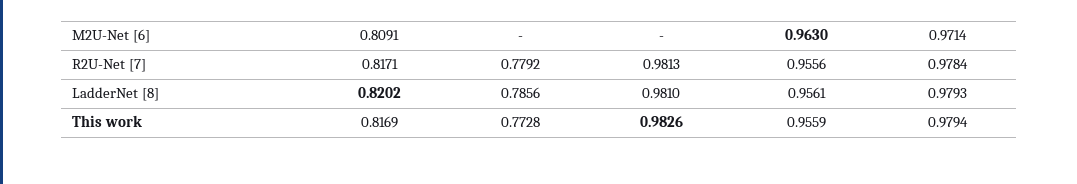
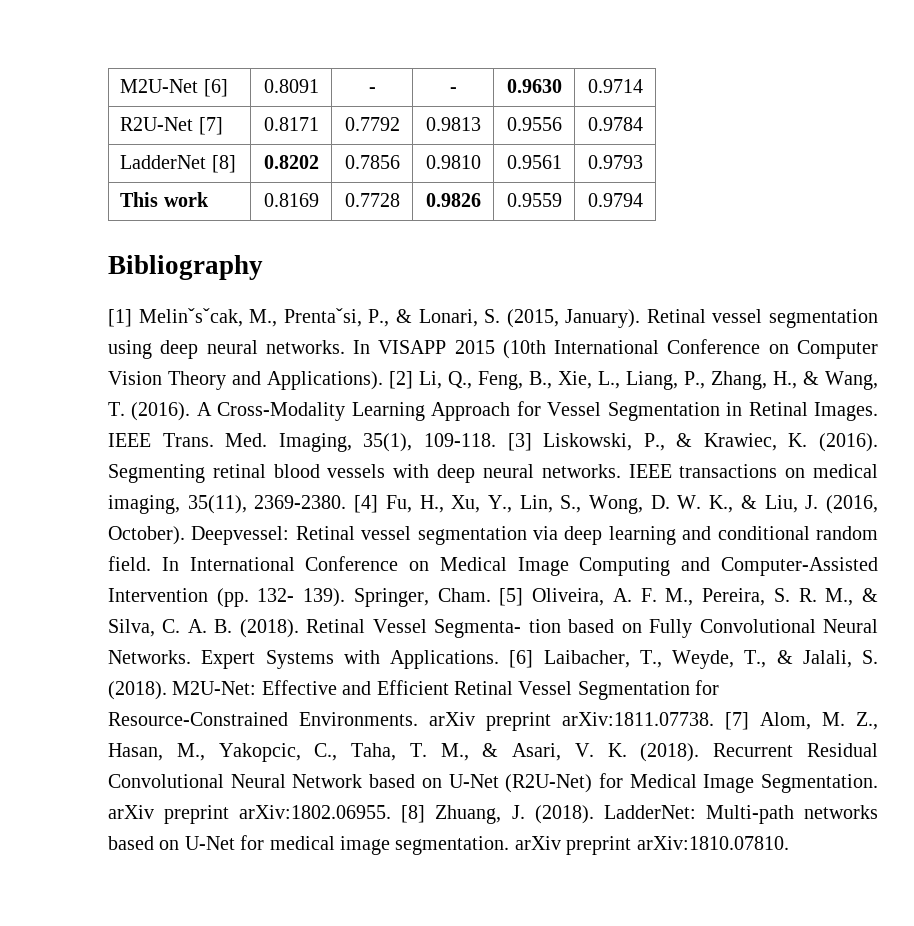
+ Bibliography
+ [1] Melinˇsˇcak, M., Prentaˇsi, P., & Lonari, S. (2015, January). Retinal vessel segmentation using deep neural networks. In VISAPP 2015 (10th International Conference on Computer Vision Theory and Applications). [2] Li, Q., Feng, B., Xie, L., Liang, P., Zhang, H., & Wang, T. (2016). A Cross-Modality Learning Approach for Vessel Segmentation in Retinal Images. IEEE Trans. Med. Imaging, 35(1), 109-118. [3] Liskowski, P., & Krawiec, K. (2016). Segmenting retinal blood vessels with deep neural networks. IEEE transactions on medical imaging, 35(11), 2369-2380. [4] Fu, H., Xu, Y., Lin, S., Wong, D. W. K., & Liu, J. (2016, October). Deepvessel: Retinal vessel segmentation via deep learning and conditional random field. In International Conference on Medical Image Computing and Computer-Assisted Intervention (pp. 132- 139). Springer, Cham. [5] Oliveira, A. F. M., Pereira, S. R. M., & Silva, C. A. B. (2018). Retinal Vessel Segmenta- tion based on Fully Convolutional Neural Networks. Expert Systems with Applications. [6] Laibacher, T., Weyde, T., & Jalali, S. (2018). M2U-Net: Effective and Efficient Retinal Vessel Segmentation for Resource-Constrained Environments. arXiv preprint arXiv:1811.07738. [7] Alom, M. Z., Hasan, M., Yakopcic, C., Taha, T. M., & Asari, V. K. (2018). Recurrent Residual Convolutional Neural Network based on U-Net (R2U-Net) for Medical Image Segmentation. arXiv preprint arXiv:1802.06955. [8] Zhuang, J. (2018). LadderNet: Multi-path networks based on U-Net for medical image segmentation. arXiv preprint arXiv:1810.07810.

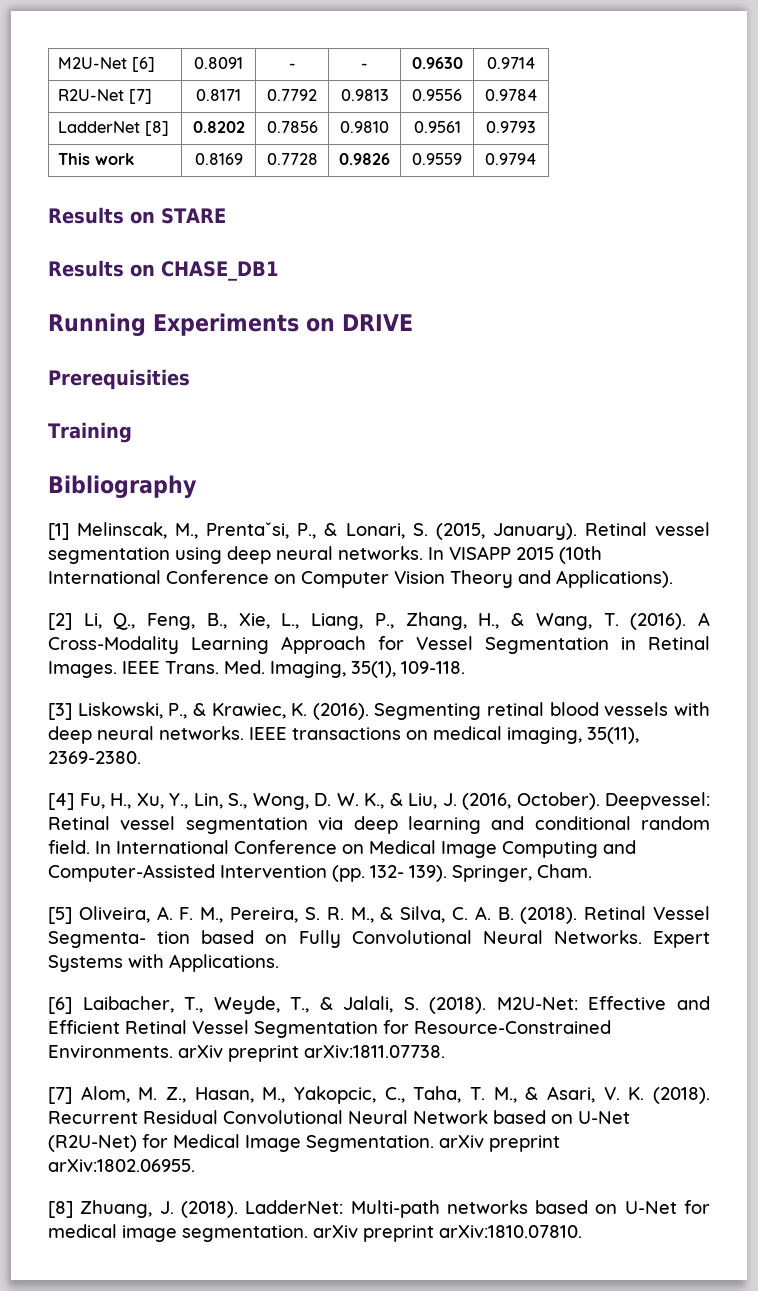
+ Results on STARE
+ Results on CHASE_DB1
+ Running Experiments on DRIVE
+ Prerequisities
+ Training
- [1] Melinˇsˇcak, M., Prentaˇsi, P., & Lonari, S. (2015, January).
+ [1] Melinscak, M., Prentaˇsi, P., & Lonari, S. (2015, January).
- In VISAPP 2015 (10th International Conference on Computer Vision Theory and Applications). [2] Li, Q., Feng, B., Xie, L., Liang, P., Zhang, H., & Wang, T. (2016).
+ In VISAPP 2015 (10th International Conference on Computer Vision Theory and Applications).
+ [2] Li, Q., Feng, B., Xie, L., Liang, P., Zhang, H., & Wang, T. (2016).
- Med. Imaging, 35(1), 109-118. [3] Liskowski, P., & Krawiec, K. (2016).
+ Med. Imaging, 35(1), 109-118.
+ [3] Liskowski, P., & Krawiec, K. (2016).
- IEEE transactions on medical imaging, 35(11), 2369-2380. [4] Fu, H., Xu, Y., Lin, S., Wong, D. W. K., & Liu, J. (2016, October).
+ IEEE transactions on medical imaging, 35(11), 2369-2380.
+ [4] Fu, H., Xu, Y., Lin, S., Wong, D. W. K., & Liu, J. (2016, October).
- Springer, Cham. [5] Oliveira, A. F. M., Pereira, S. R. M., & Silva, C. A. B. (2018).
+ Springer, Cham.
+ [5] Oliveira, A. F. M., Pereira, S. R. M., & Silva, C. A. B. (2018).
- Expert Systems with Applications. [6] Laibacher, T., Weyde, T., & Jalali, S. (2018).
+ Expert Systems with Applications.
+ [6] Laibacher, T., Weyde, T., & Jalali, S. (2018).
- M2U-Net: Effective and Efficient Retinal Vessel Segmentation for Resource-Constrained Environments. arXiv preprint arXiv:1811.07738. [7] Alom, M. Z., Hasan, M., Yakopcic, C., Taha, T. M., & Asari, V. K. (2018).
+ M2U-Net: Effective and Efficient Retinal Vessel Segmentation for Resource-Constrained Environments. arXiv preprint arXiv:1811.07738.
+ [7] Alom, M. Z., Hasan, M., Yakopcic, C., Taha, T. M., & Asari, V. K. (2018).
- Recurrent Residual Convolutional Neural Network based on U-Net (R2U-Net) for Medical Image Segmentation. arXiv preprint arXiv:1802.06955. [8] Zhuang, J. (2018).
+ Recurrent Residual Convolutional Neural Network based on U-Net (R2U-Net) for Medical Image Segmentation. arXiv preprint arXiv:1802.06955.
+ [8] Zhuang, J. (2018).

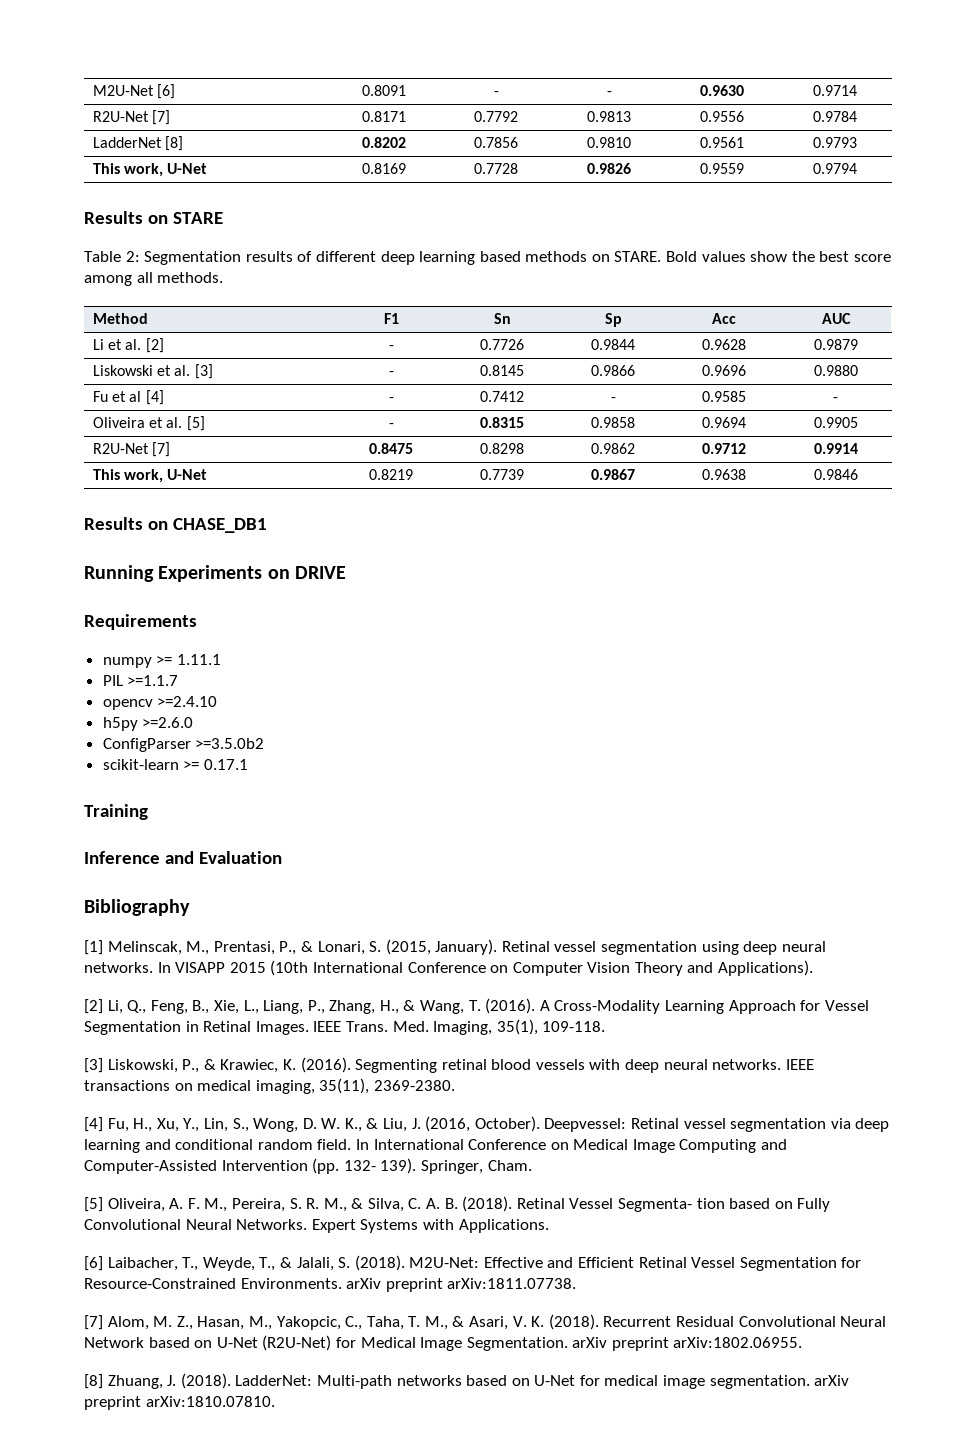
- This work | 0.8169 | 0.7728 | 0.9826 | 0.9559 | 0.9794
+ This work, U-Net | 0.8169 | 0.7728 | 0.9826 | 0.9559 | 0.9794
+ Table 2: Segmentation results of different deep learning based methods on STARE. Bold values show the best score among all methods.
+ Method | F1 | Sn | Sp | Acc | AUC
+ Li et al. [2] | - | 0.7726 | 0.9844 | 0.9628 | 0.9879
+ Liskowski et al. [3] | - | 0.8145 | 0.9866 | 0.9696 | 0.9880
+ Fu et al [4] | - | 0.7412 | - | 0.9585 | -
+ Oliveira et al. [5] | - | 0.8315 | 0.9858 | 0.9694 | 0.9905
+ R2U-Net [7] | 0.8475 | 0.8298 | 0.9862 | 0.9712 | 0.9914
+ This work, U-Net | 0.8219 | 0.7739 | 0.9867 | 0.9638 | 0.9846
- Prerequisities
+ Requirements
+ numpy >= 1.11.1
+ PIL >=1.1.7
+ opencv >=2.4.10
+ h5py >=2.6.0
+ ConfigParser >=3.5.0b2
+ scikit-learn >= 0.17.1
  Training
+ Inference and Evaluation
- [1] Melinscak, M., Prentaˇsi, P., & Lonari, S. (2015, January).
+ [1] Melinscak, M., Prentasi, P., & Lonari, S. (2015, January).

